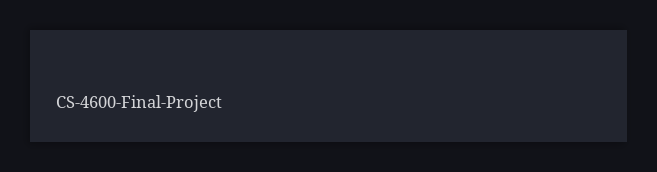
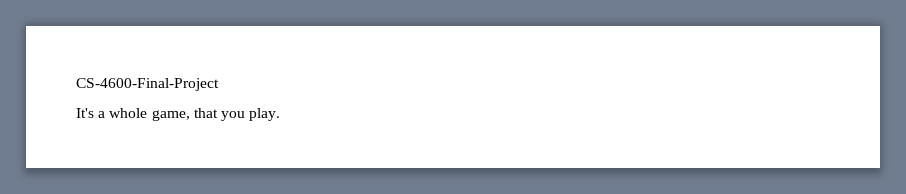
+ It's a whole game, that you play.

